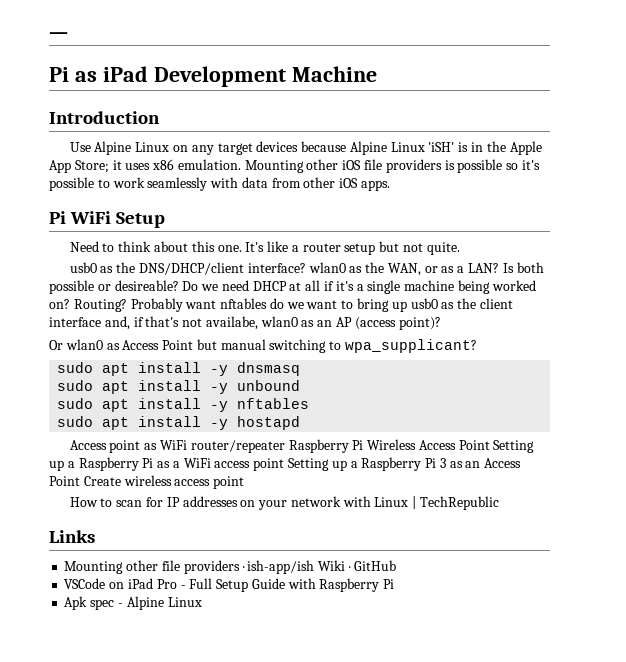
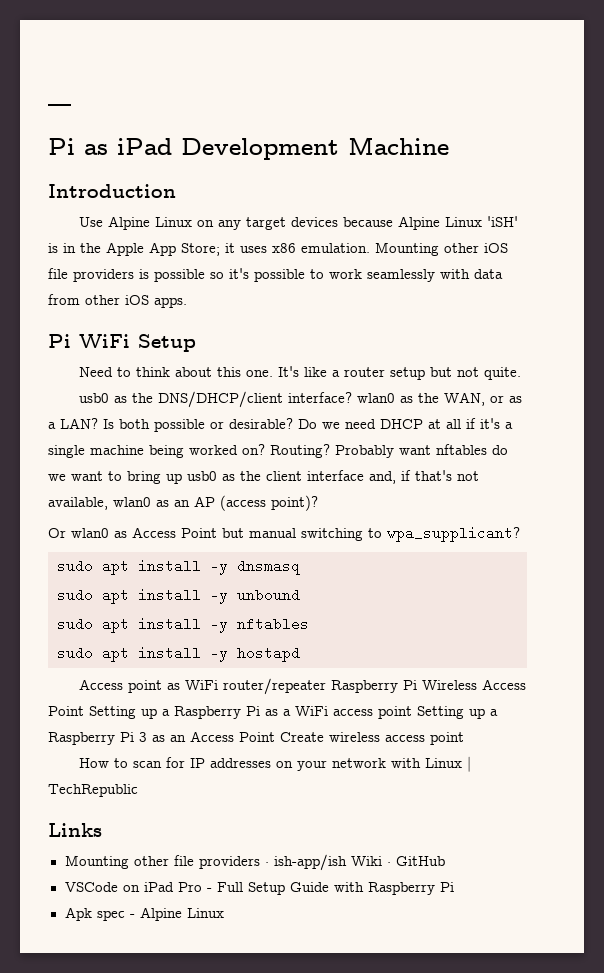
- Is both possible or desireable?
+ Is both possible or desirable?
- Probably want nftables do we want to bring up usb0 as the client interface and, if that's not availabe, wlan0 as an AP (access point)?
+ Probably want nftables do we want to bring up usb0 as the client interface and, if that's not available, wlan0 as an AP (access point)?

